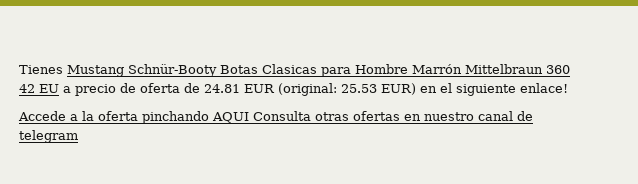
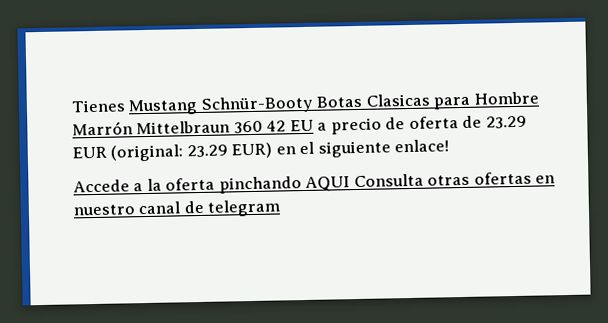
- Tienes Mustang Schnür-Booty Botas Clasicas para Hombre Marrón Mittelbraun 360 42 EU a precio de oferta de 24.81 EUR (original: 25.53 EUR) en el siguiente enlace!
+ Tienes Mustang Schnür-Booty Botas Clasicas para Hombre Marrón Mittelbraun 360 42 EU a precio de oferta de 23.29 EUR (original: 23.29 EUR) en el siguiente enlace!

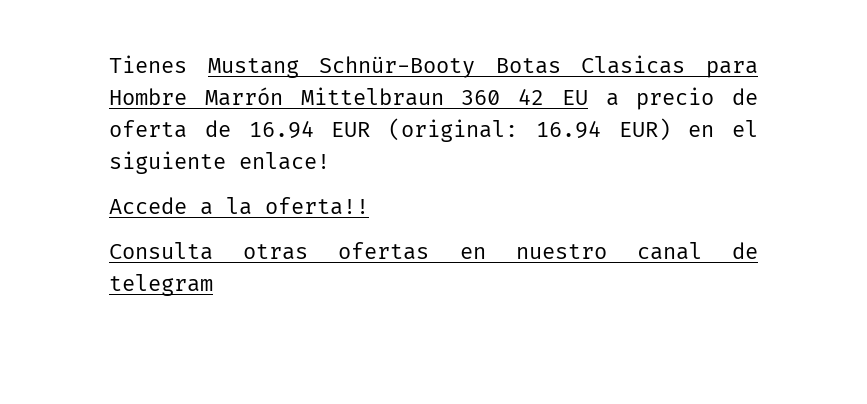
- Tienes Mustang Schnür-Booty Botas Clasicas para Hombre Marrón Mittelbraun 360 42 EU a precio de oferta de 23.29 EUR (original: 23.29 EUR) en el siguiente enlace!
+ Tienes Mustang Schnür-Booty Botas Clasicas para Hombre Marrón Mittelbraun 360 42 EU a precio de oferta de 16.94 EUR (original: 16.94 EUR) en el siguiente enlace!
- Accede a la oferta pinchando AQUI Consulta otras ofertas en nuestro canal de telegram
+ Accede a la oferta!!
+ Consulta otras ofertas en nuestro canal de telegram

